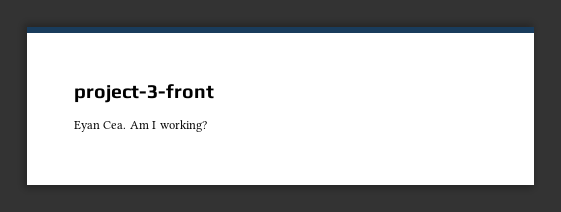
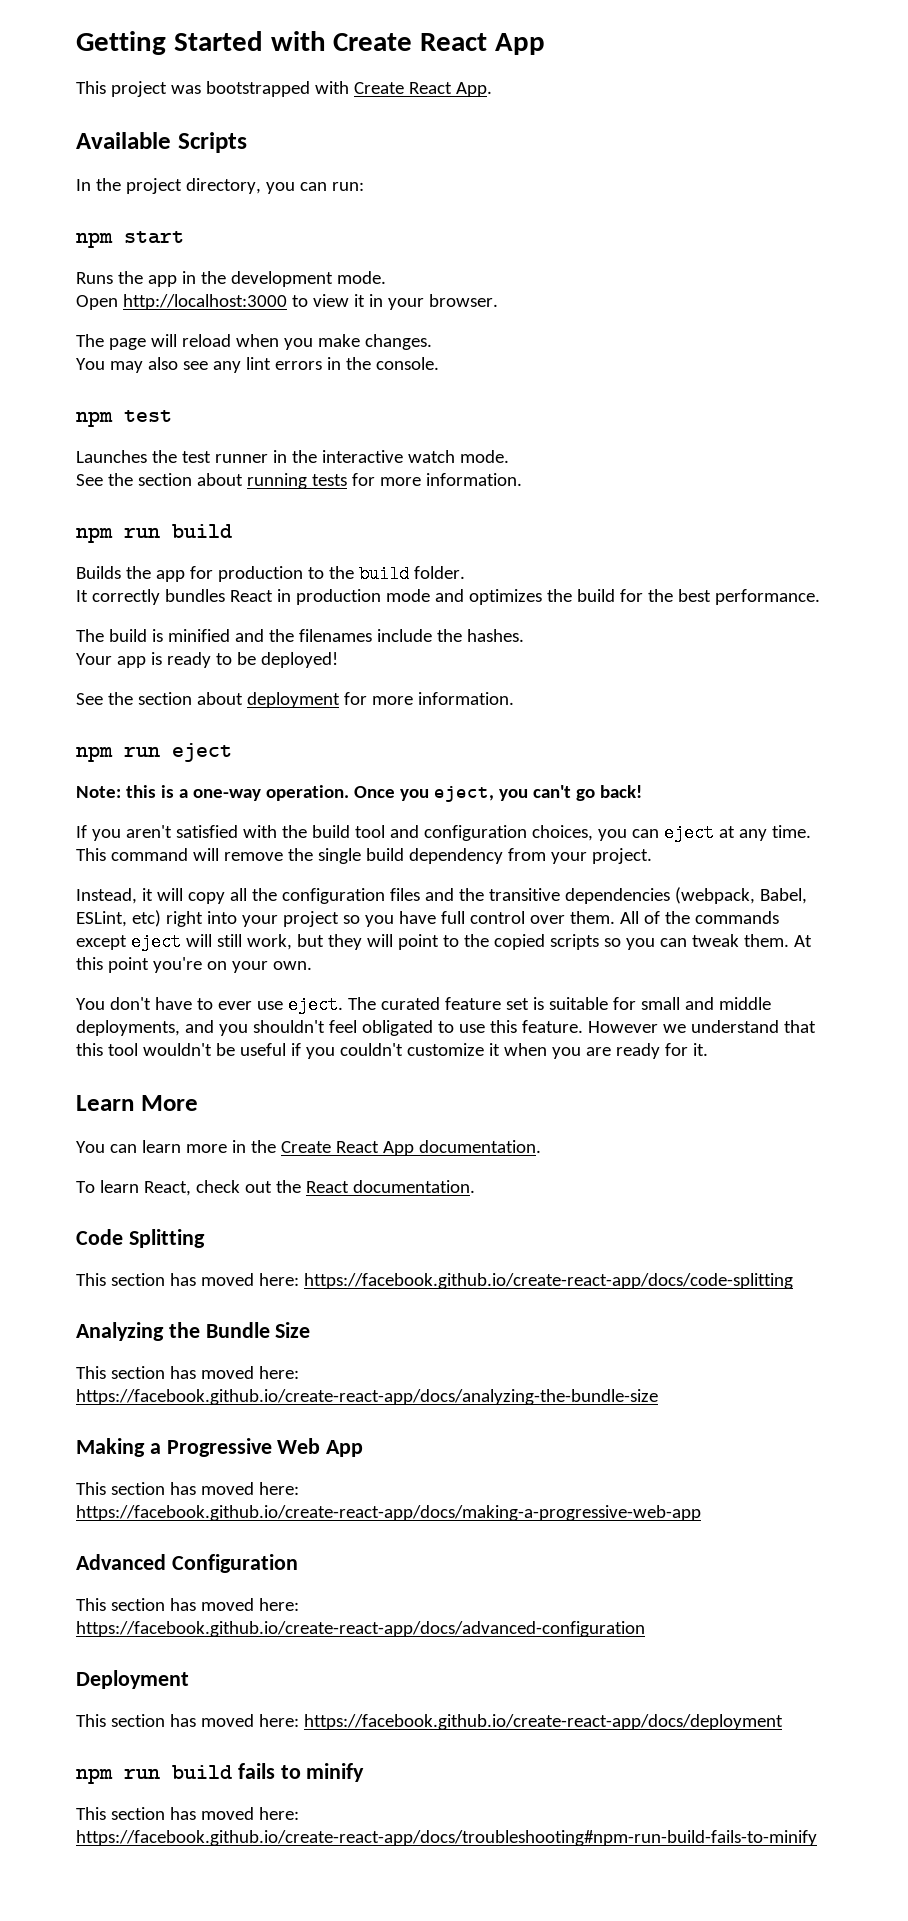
- project-3-front
- Eyan Cea. Am I working?
+ Getting Started with Create React App
+ This project was bootstrapped with Create React App.
+ Available Scripts
+ In the project directory, you can run:
+ npm start
+ Runs the app in the development mode.
+ Open http://localhost:3000 to view it in your browser.
+ The page will reload when you make changes.
+ You may also see any lint errors in the console.
+ npm test
+ Launches the test runner in the interactive watch mode.
+ See the section about running tests for more information.
+ npm run build
+ Builds the app for production to the build folder.
+ It correctly bundles React in production mode and optimizes the build for the best performance.
+ The build is minified and the filenames include the hashes.
+ Your app is ready to be deployed!
+ See the section about deployment for more information.
+ npm run eject
+ Note: this is a one-way operation. Once you eject, you can't go back!
+ If you aren't satisfied with the build tool and configuration choices, you can eject at any time. This command will remove the single build dependency from your project.
+ Instead, it will copy all the configuration files and the transitive dependencies (webpack, Babel, ESLint, etc) right into your project so you have full control over them. All of the commands except eject will still work, but they will point to the copied scripts so you can tweak them. At this point you're on your own.
+ You don't have to ever use eject. The curated feature set is suitable for small and middle deployments, and you shouldn't feel obligated to use this feature. However we understand that this tool wouldn't be useful if you couldn't customize it when you are ready for it.
+ Learn More
+ You can learn more in the Create React App documentation.
+ To learn React, check out the React documentation.
+ Code Splitting
+ This section has moved here: https://facebook.github.io/create-react-app/docs/code-splitting
+ Analyzing the Bundle Size
+ This section has moved here: https://facebook.github.io/create-react-app/docs/analyzing-the-bundle-size
+ Making a Progressive Web App
+ This section has moved here: https://facebook.github.io/create-react-app/docs/making-a-progressive-web-app
+ Advanced Configuration
+ This section has moved here: https://facebook.github.io/create-react-app/docs/advanced-configuration
+ Deployment
+ This section has moved here: https://facebook.github.io/create-react-app/docs/deployment
+ npm run build fails to minify
+ This section has moved here: https://facebook.github.io/create-react-app/docs/troubleshooting#npm-run-build-fails-to-minify

